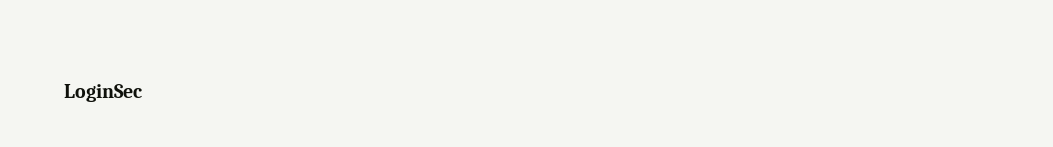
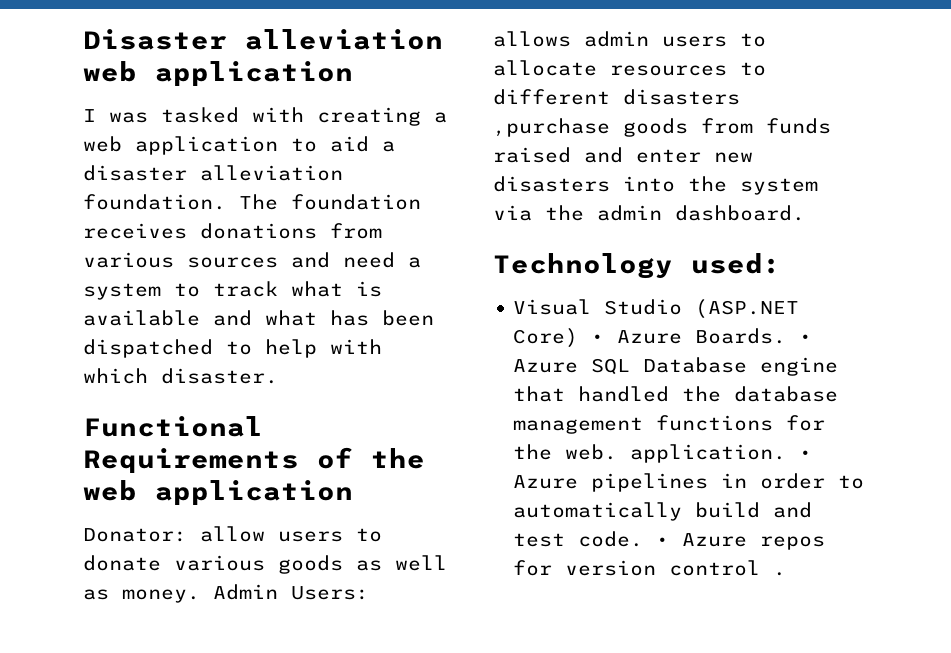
- LoginSec
+ Disaster alleviation web application
+ I was tasked with creating a web application to aid a disaster alleviation foundation. The foundation receives donations from various sources and need a system to track what is available and what has been dispatched to help with which disaster.
+ Functional Requirements of the web application
+ Donator: allow users to donate various goods as well as money. Admin Users: allows admin users to allocate resources to different disasters ,purchase goods from funds raised and enter new disasters into the system via the admin dashboard.
+ Technology used:
+ Visual Studio (ASP.NET Core) • Azure Boards. • Azure SQL Database engine that handled the database management functions for the web. application. • Azure pipelines in order to automatically build and test code. • Azure repos for version control .

